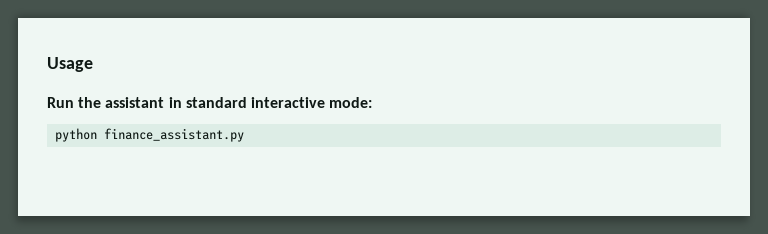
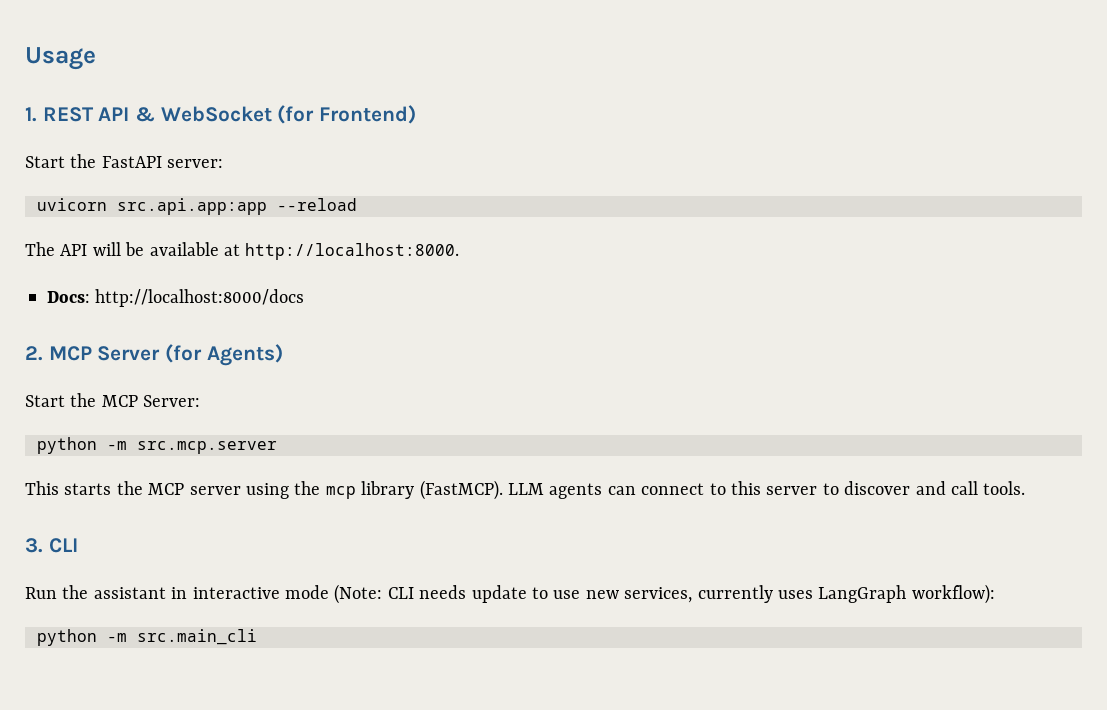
- Run the assistant in standard interactive mode:
- python finance_assistant.py
+ 1. REST API & WebSocket (for Frontend)
+ Start the FastAPI server:
+ uvicorn src.api.app:app --reload
+ The API will be available at http://localhost:8000.
+ Docs: http://localhost:8000/docs
+ 2. MCP Server (for Agents)
+ Start the MCP Server:
+ python -m src.mcp.server
+ This starts the MCP server using the mcp library (FastMCP). LLM agents can connect to this server to discover and call tools.
+ 3. CLI
+ Run the assistant in interactive mode (Note: CLI needs update to use new services, currently uses LangGraph workflow):
+ python -m src.main_cli

